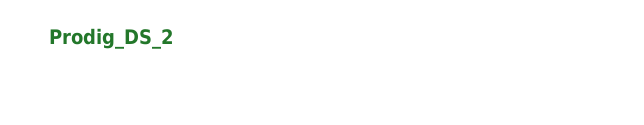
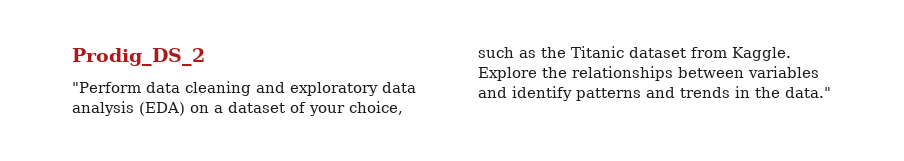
+ "Perform data cleaning and exploratory data analysis (EDA) on a dataset of your choice, such as the Titanic dataset from Kaggle. Explore the relationships between variables and identify patterns and trends in the data."

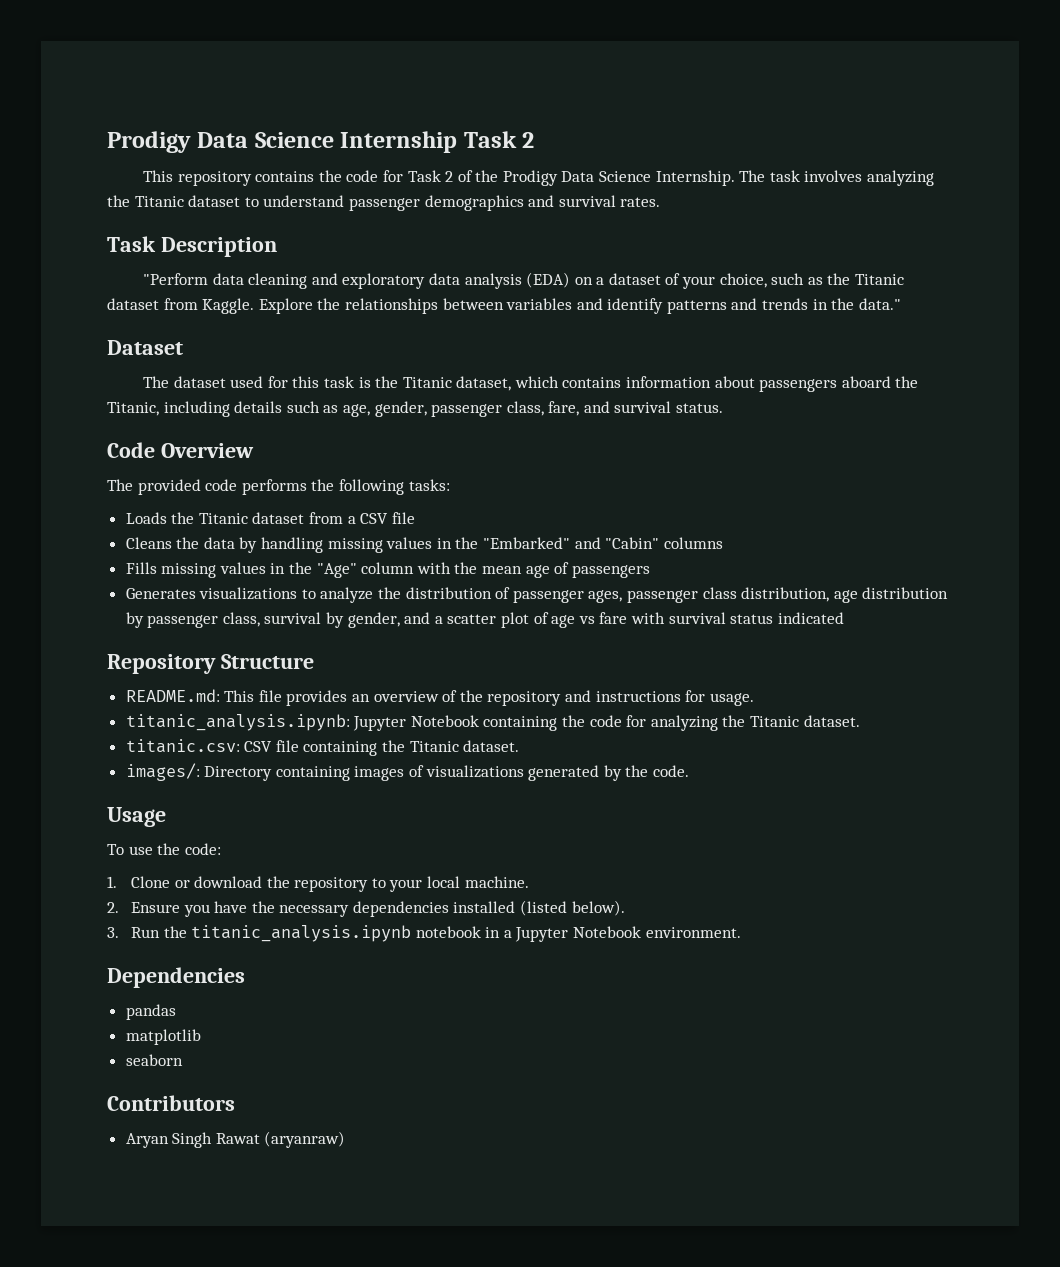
- Prodig_DS_2
+ Prodigy Data Science Internship Task 2
+ This repository contains the code for Task 2 of the Prodigy Data Science Internship. The task involves analyzing the Titanic dataset to understand passenger demographics and survival rates.
+ Task Description
+ Dataset
+ The dataset used for this task is the Titanic dataset, which contains information about passengers aboard the Titanic, including details such as age, gender, passenger class, fare, and survival status.
+ Code Overview
+ The provided code performs the following tasks:
+ Loads the Titanic dataset from a CSV file
+ Cleans the data by handling missing values in the "Embarked" and "Cabin" columns
+ Fills missing values in the "Age" column with the mean age of passengers
+ Generates visualizations to analyze the distribution of passenger ages, passenger class distribution, age distribution by passenger class, survival by gender, and a scatter plot of age vs fare with survival status indicated
+ Repository Structure
+ README.md: This file provides an overview of the repository and instructions for usage.
+ titanic_analysis.ipynb: Jupyter Notebook containing the code for analyzing the Titanic dataset.
+ titanic.csv: CSV file containing the Titanic dataset.
+ images/: Directory containing images of visualizations generated by the code.
+ Usage
+ To use the code:
+ 1. Clone or download the repository to your local machine.
+ 2. Ensure you have the necessary dependencies installed (listed below).
+ 3. Run the titanic_analysis.ipynb notebook in a Jupyter Notebook environment.
+ Dependencies
+ pandas
+ matplotlib
+ seaborn
+ Contributors
+ Aryan Singh Rawat (aryanraw)

